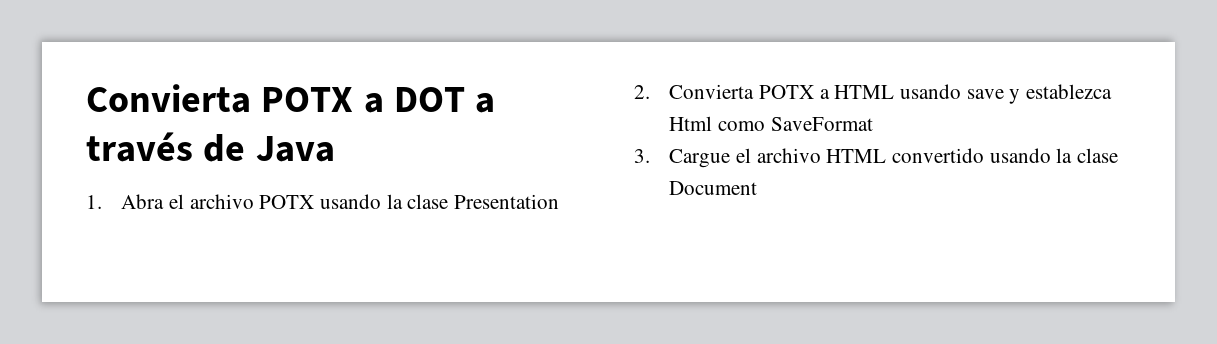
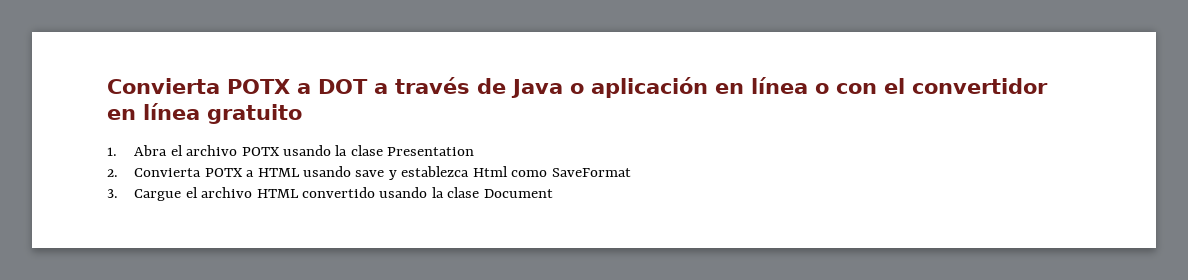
- Convierta POTX a DOT a través de Java
+ Convierta POTX a DOT a través de Java o aplicación en línea o con el convertidor en línea gratuito

